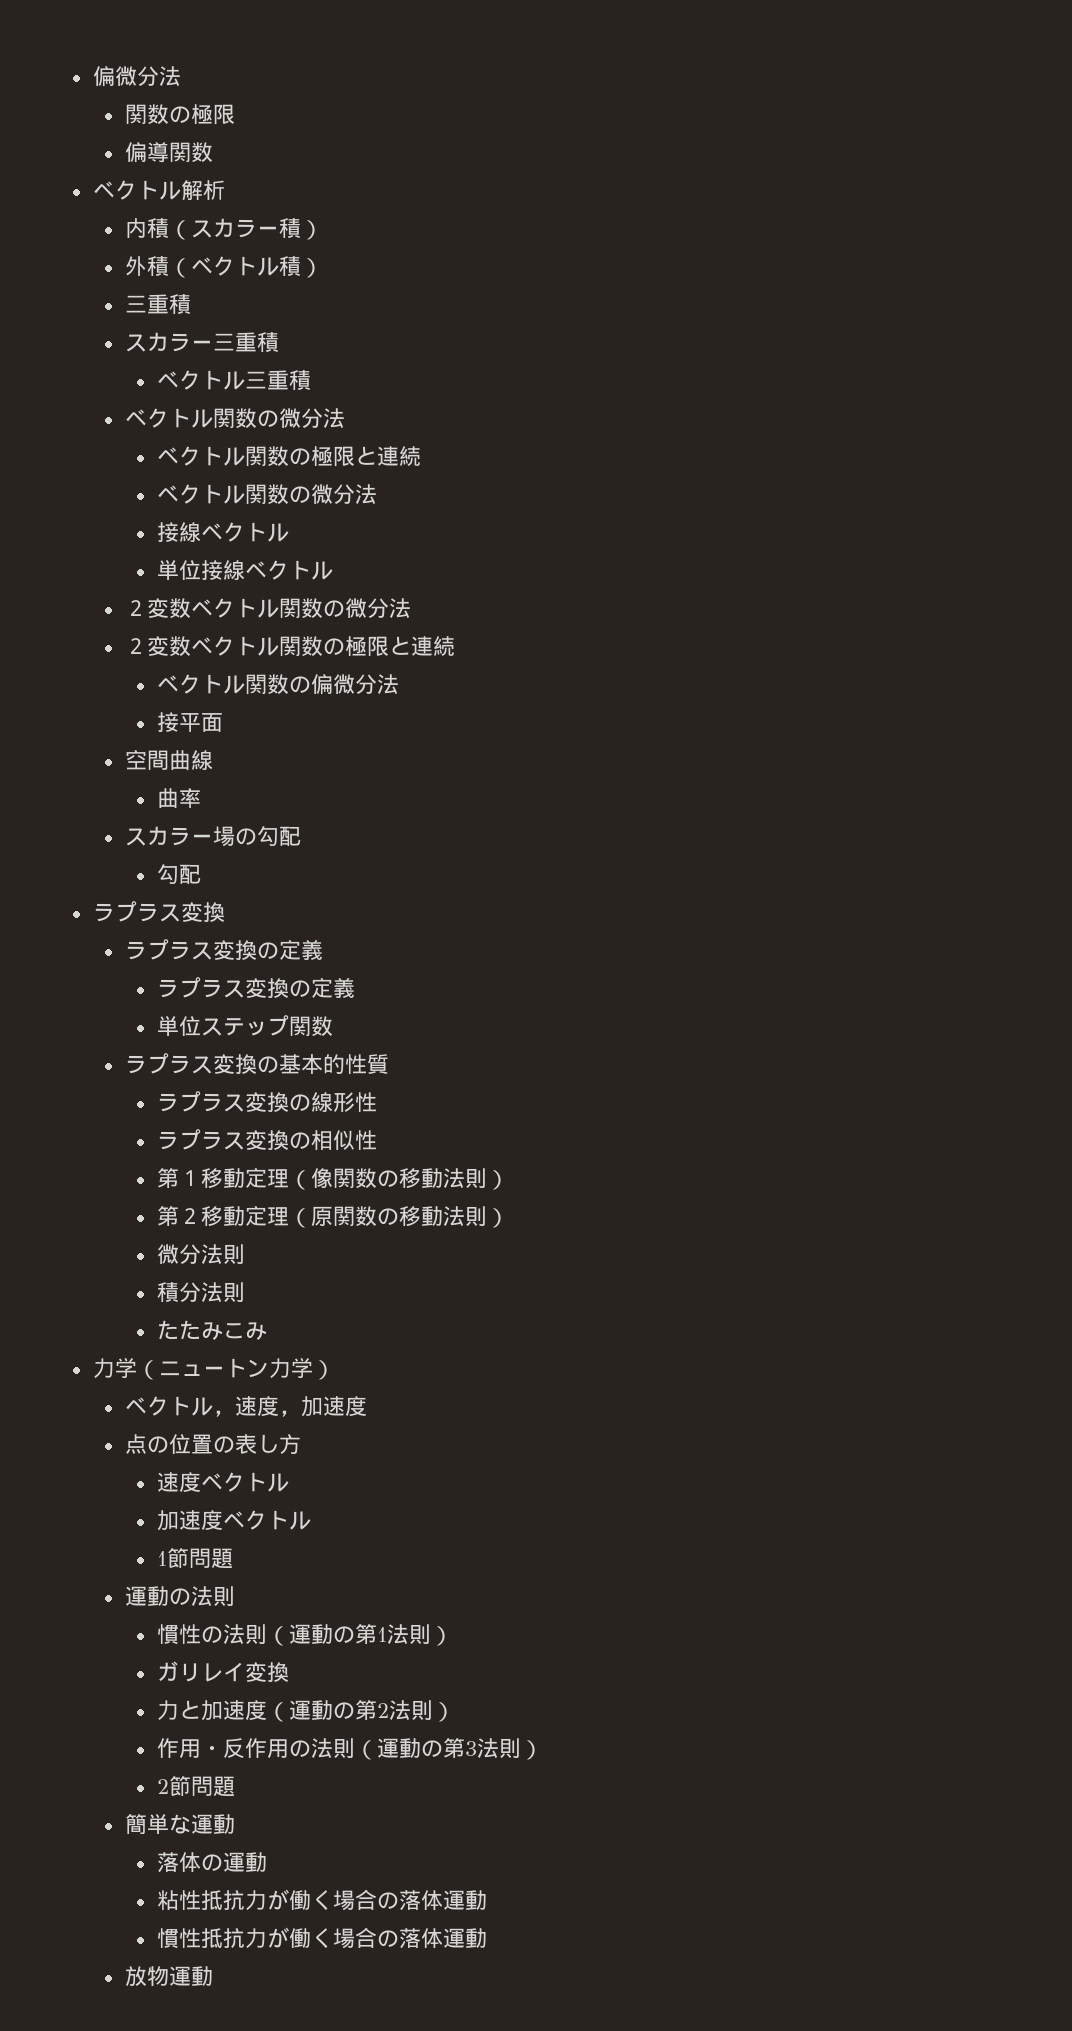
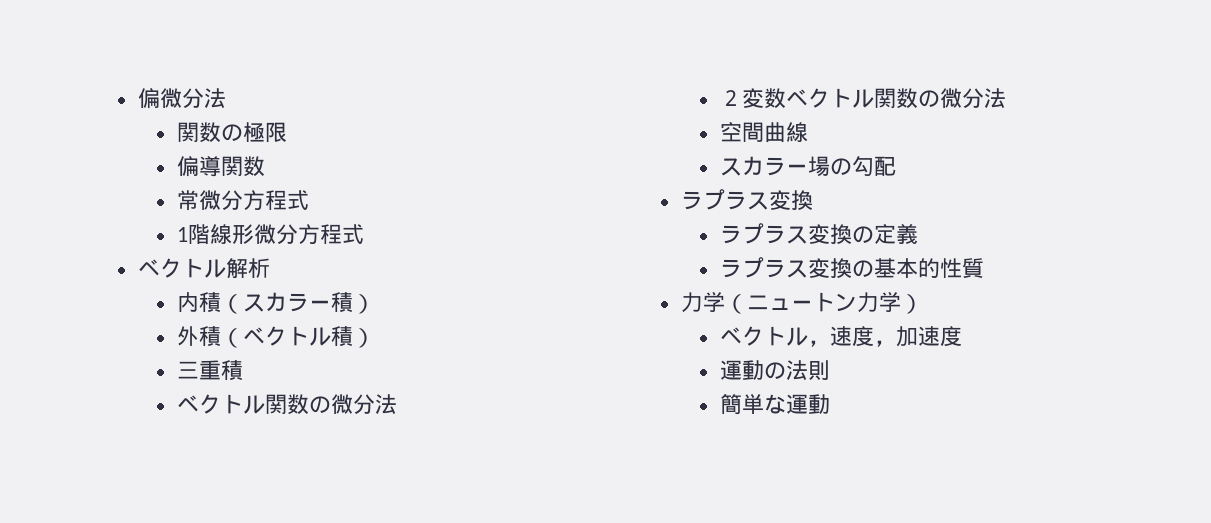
+ 常微分方程式
+ 1階線形微分方程式
  外積（ベクトル積）
  三重積
- スカラー三重積
- ベクトル三重積
  ベクトル関数の微分法
- ベクトル関数の極限と連続
- ベクトル関数の微分法
- 接線ベクトル
- 単位接線ベクトル
- ２変数ベクトル関数の微分法
- ２変数ベクトル関数の極限と連続
- ベクトル関数の偏微分法
- 接平面
+ ２変数ベクトル関数の微分法
- 曲率
  スカラー場の勾配
- 勾配
  ラプラス変換
  ラプラス変換の定義
- ラプラス変換の定義
- 単位ステップ関数
- ラプラス変換の線形性
- ラプラス変換の相似性
- 第１移動定理（像関数の移動法則）
- 第２移動定理（原関数の移動法則）
- 微分法則
- 積分法則
- たたみこみ
- 点の位置の表し方
- 速度ベクトル
- 加速度ベクトル
- 1節問題
  運動の法則
- 慣性の法則（運動の第1法則）
- ガリレイ変換
- 力と加速度（運動の第2法則）
- 作用・反作用の法則（運動の第3法則）
- 2節問題
  簡単な運動
- 落体の運動
- 粘性抵抗力が働く場合の落体運動
- 慣性抵抗力が働く場合の落体運動
- 放物運動

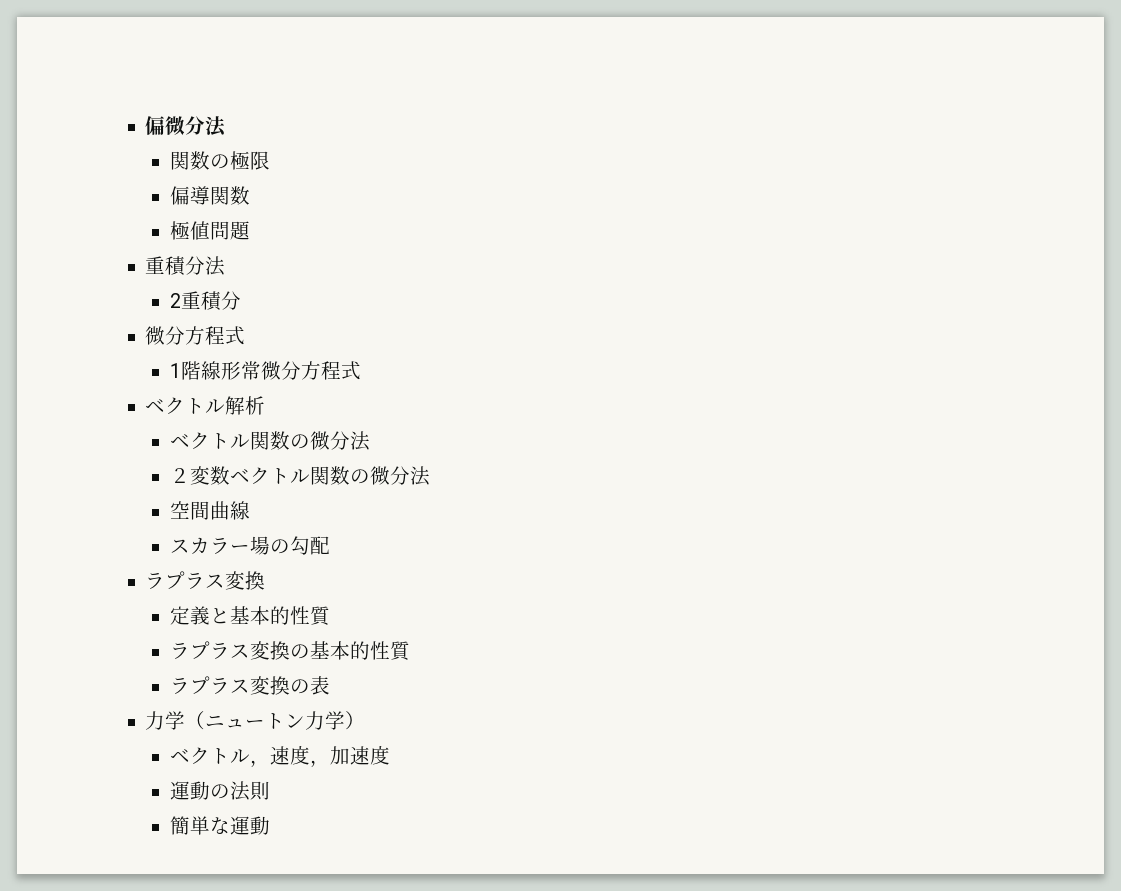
- 常微分方程式
+ 極値問題
+ 重積分法
+ 2重積分
+ 微分方程式
- 1階線形微分方程式
+ 1階線形常微分方程式
- 内積（スカラー積）
- 外積（ベクトル積）
- 三重積
- ラプラス変換の定義
+ 定義と基本的性質
+ ラプラス変換の表

